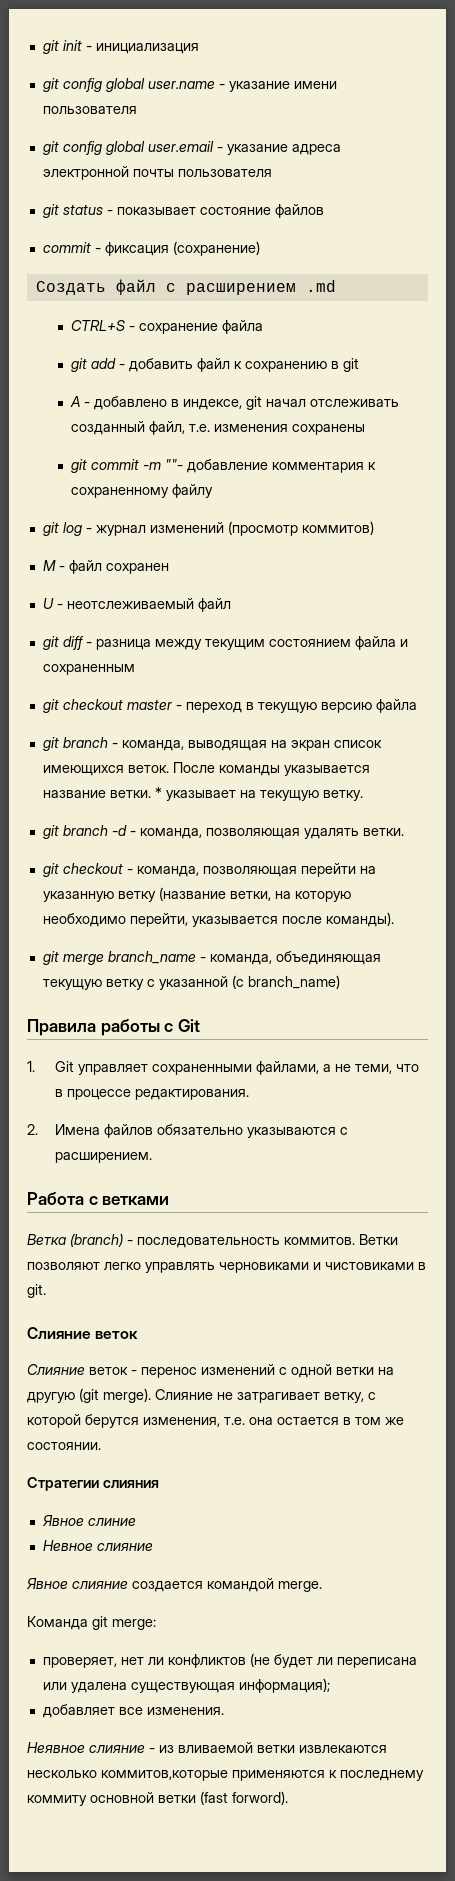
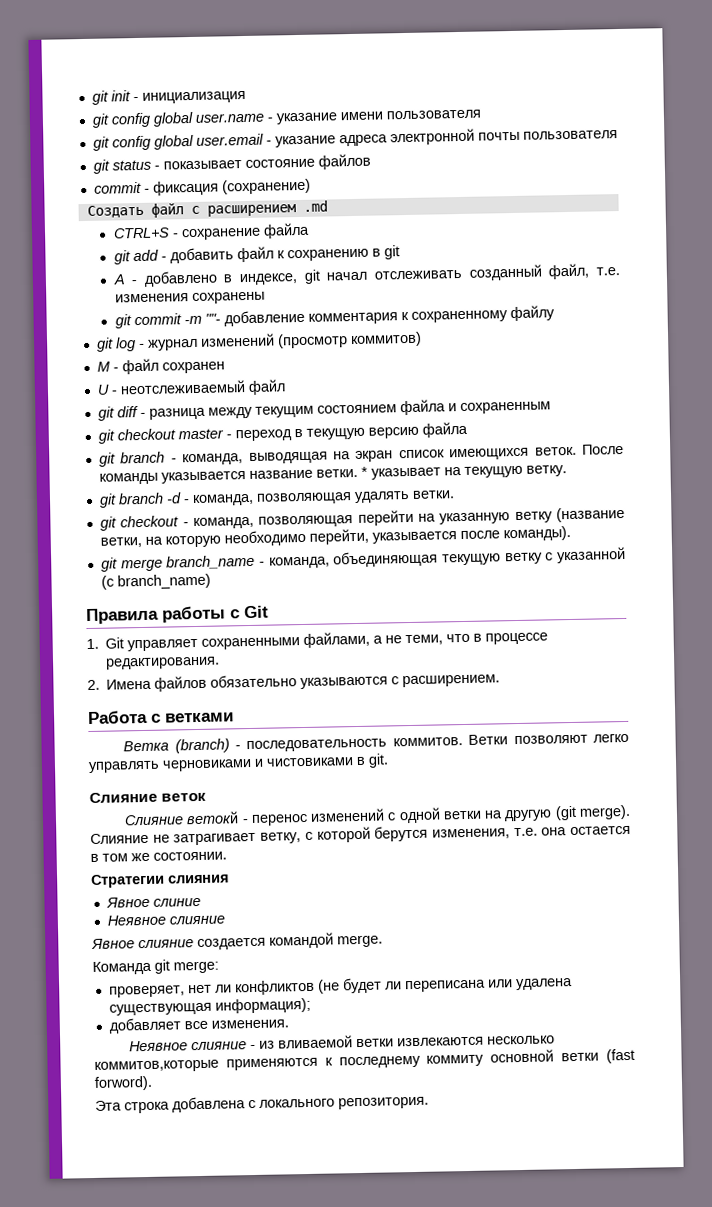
- Cлияние веток - перенос изменений с одной ветки на другую (git merge).
+ Cлияние ветокй - перенос изменений с одной ветки на другую (git merge).
  Явное слиние
- Невное слияние
+ Неявное слияние
+ Эта строка добавлена с локального репозитория.

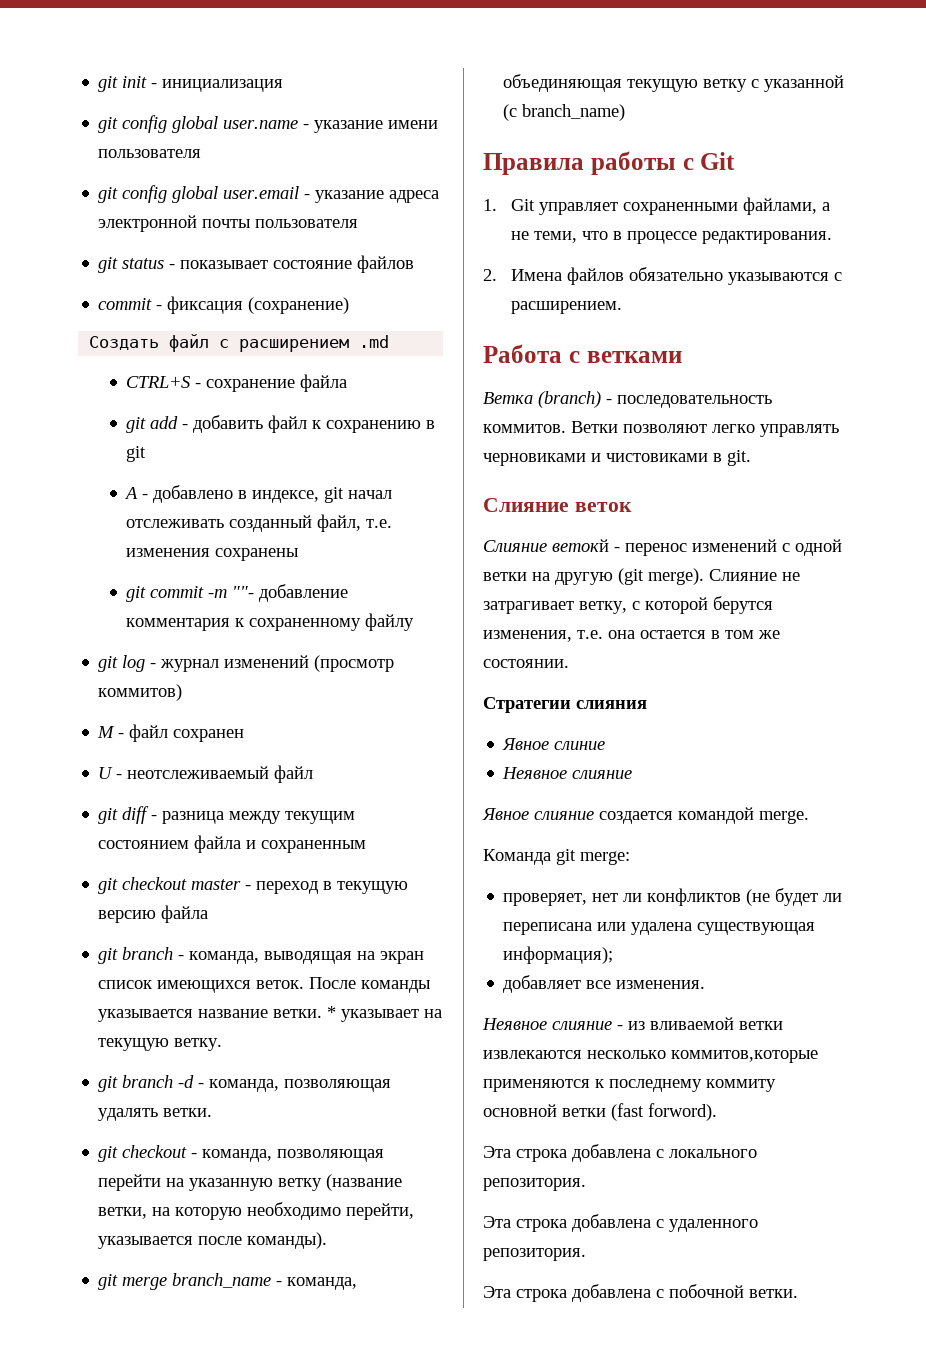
+ Эта строка добавлена с удаленного репозитория.
+ Эта строка добавлена с побочной ветки.

